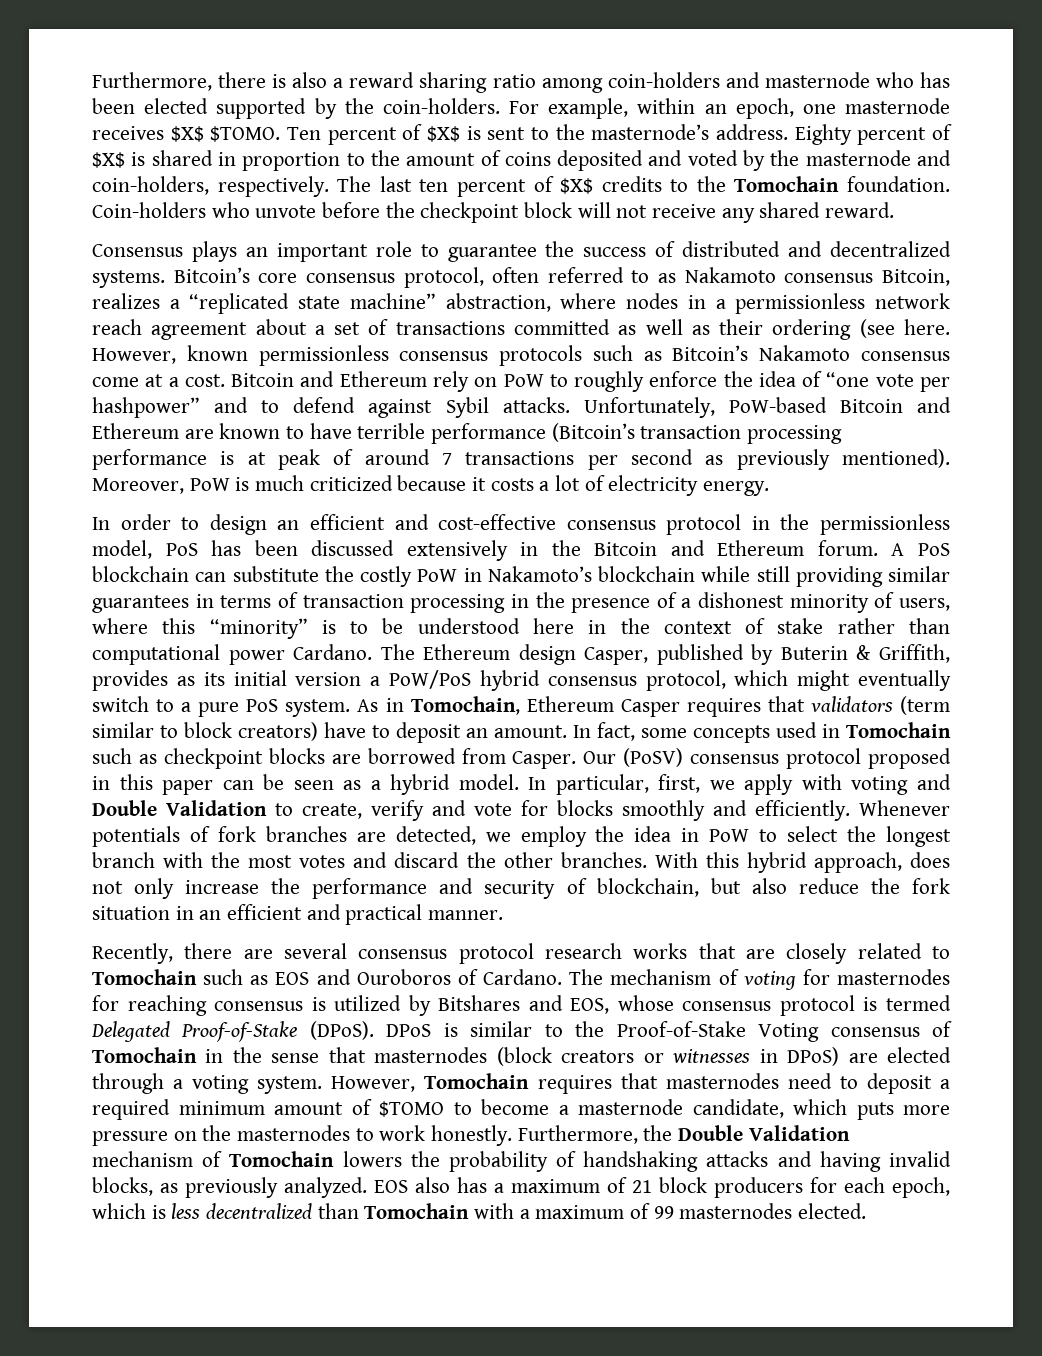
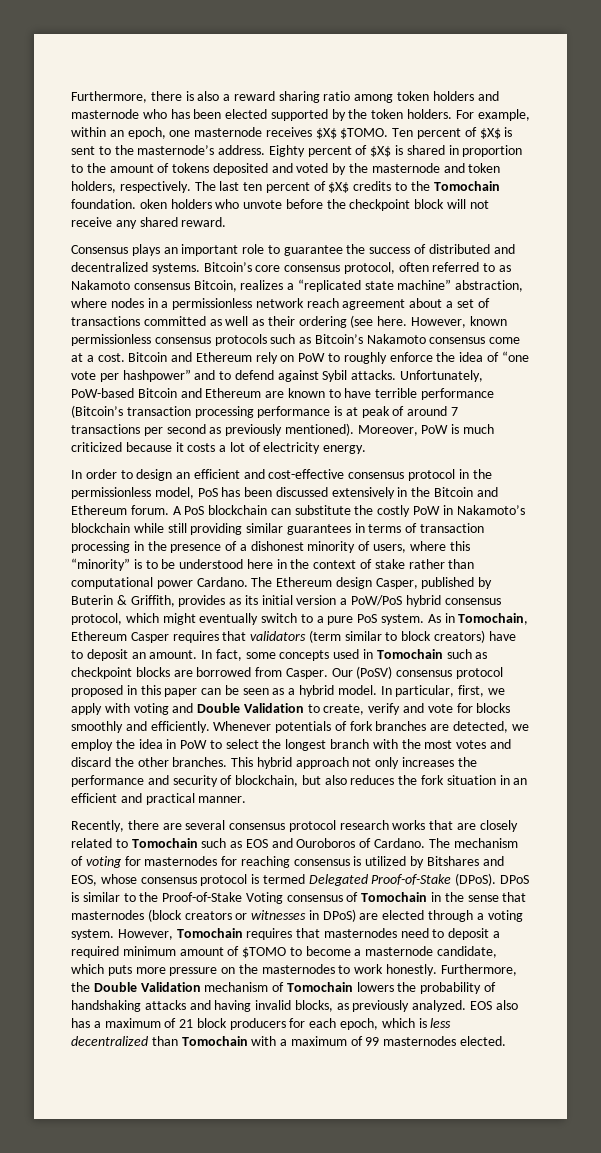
- Furthermore, there is also a reward sharing ratio among coin-holders and masternode who has been elected supported by the coin-holders.
+ Furthermore, there is also a reward sharing ratio among token holders and masternode who has been elected supported by the token holders.
- Eighty percent of $X$ is shared in proportion to the amount of coins deposited and voted by the masternode and coin-holders, respectively.
+ Eighty percent of $X$ is shared in proportion to the amount of tokens deposited and voted by the masternode and token holders, respectively.
- The last ten percent of $X$ credits to the Tomochain foundation. Coin-holders who unvote before the checkpoint block will not receive any shared reward.
+ The last ten percent of $X$ credits to the Tomochain foundation. oken holders who unvote before the checkpoint block will not receive any shared reward.
- With this hybrid approach, does not only increase the performance and security of blockchain, but also reduce the fork situation in an efficient and practical manner.
+ This hybrid approach not only increases the performance and security of blockchain, but also reduces the fork situation in an efficient and practical manner.

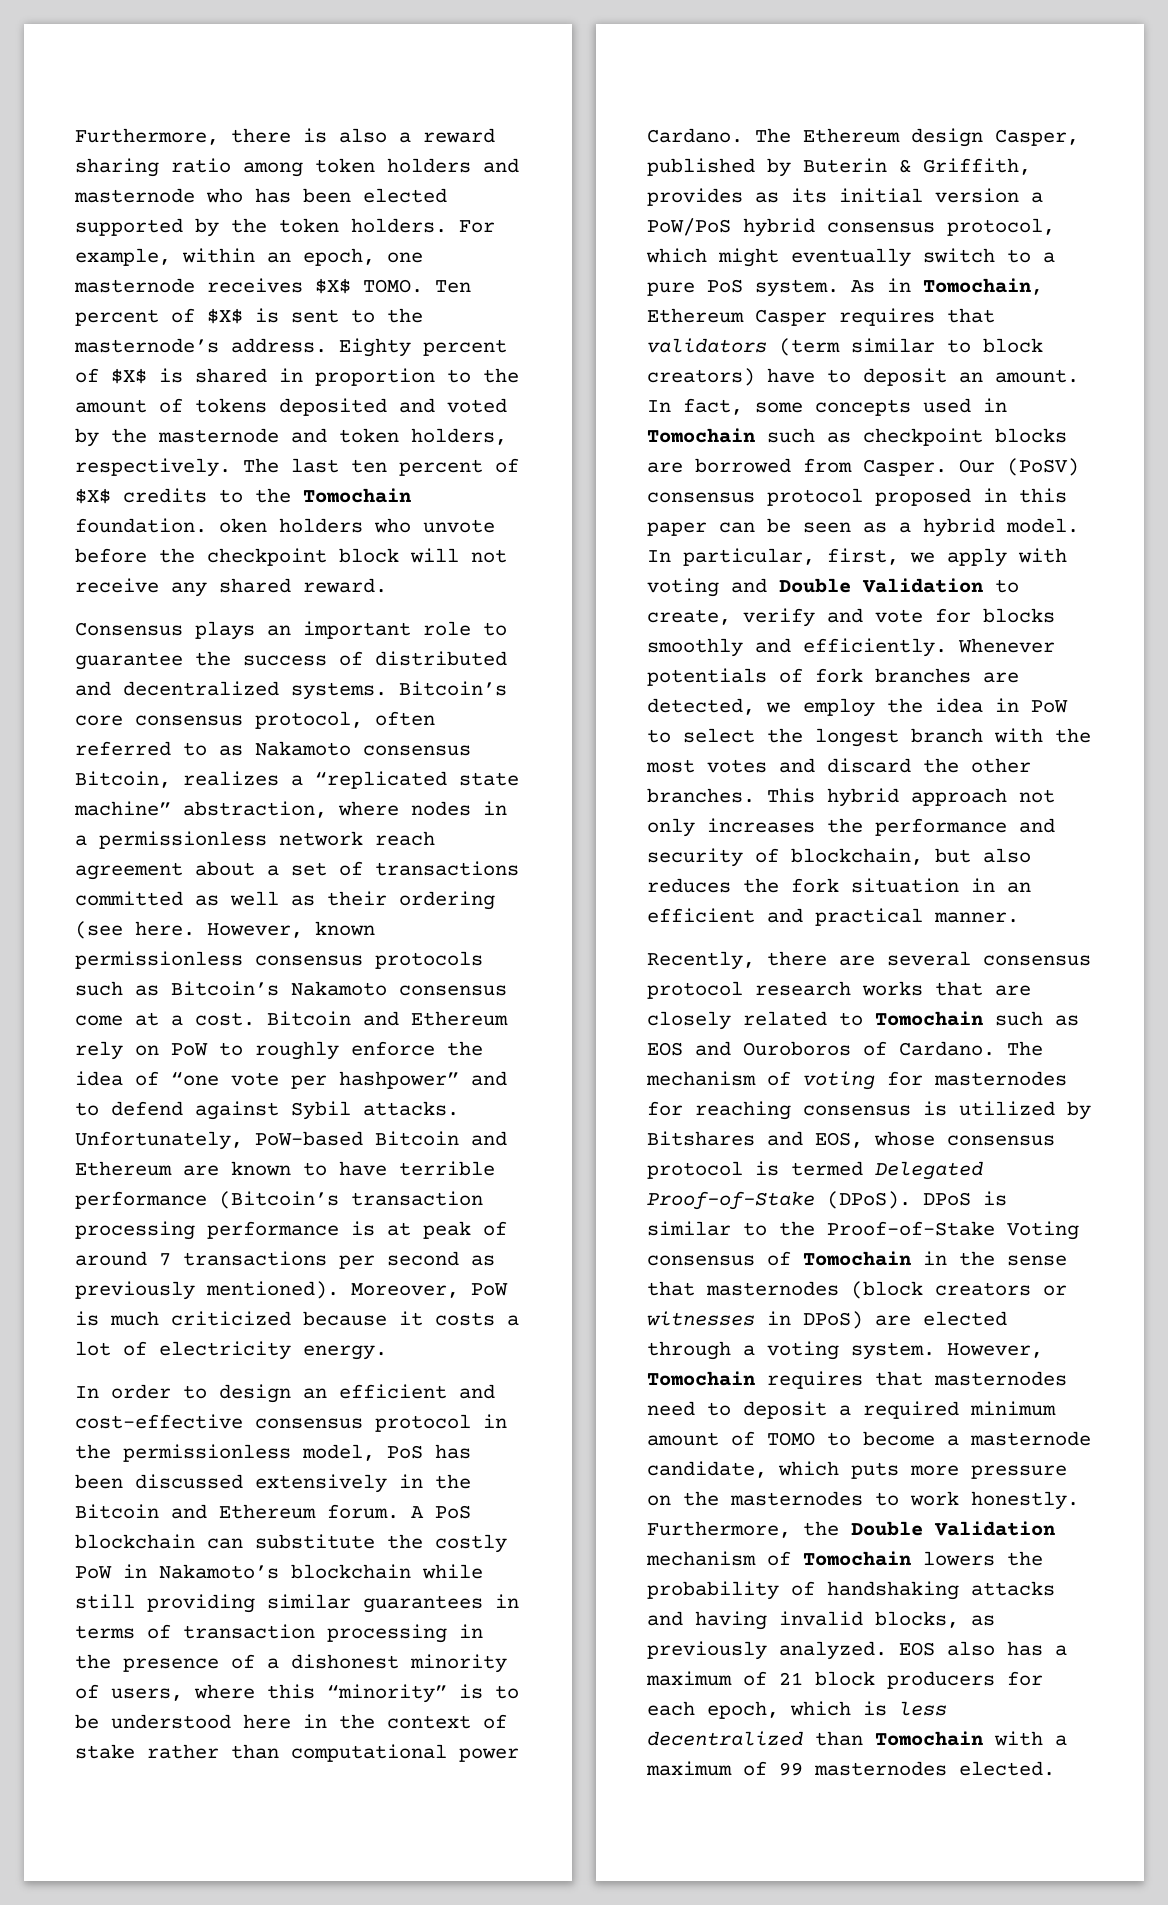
- For example, within an epoch, one masternode receives $X$ $TOMO.
+ For example, within an epoch, one masternode receives $X$ TOMO.
- However, Tomochain requires that masternodes need to deposit a required minimum amount of $TOMO to become a masternode candidate, which puts more pressure on the masternodes to work honestly.
+ However, Tomochain requires that masternodes need to deposit a required minimum amount of TOMO to become a masternode candidate, which puts more pressure on the masternodes to work honestly.

